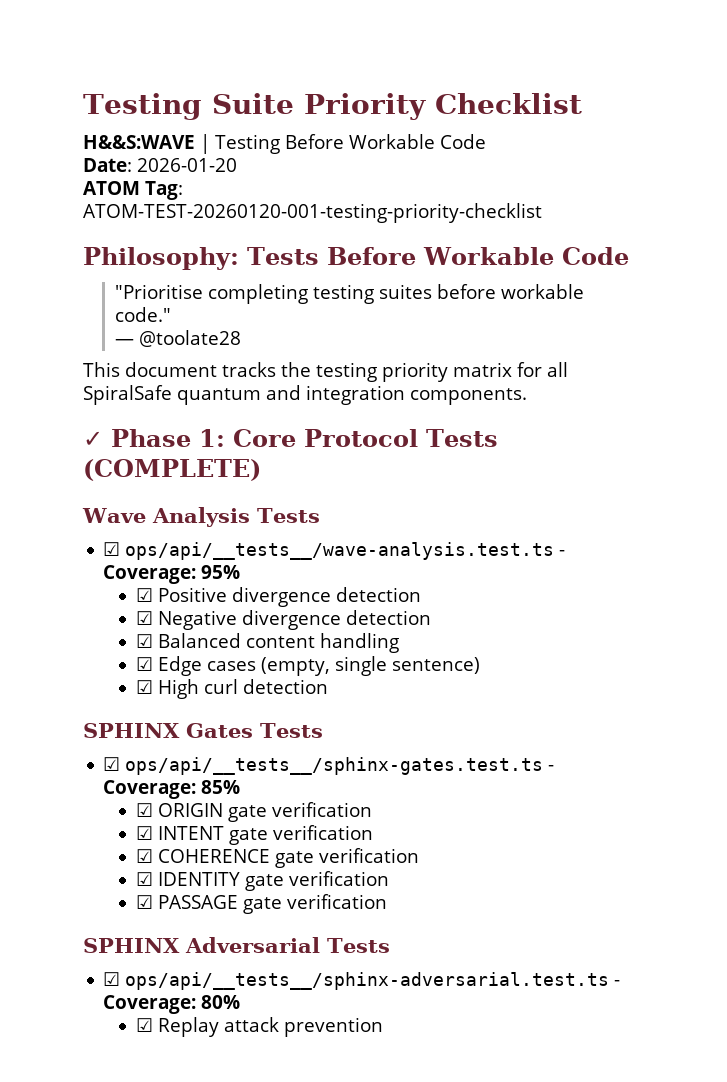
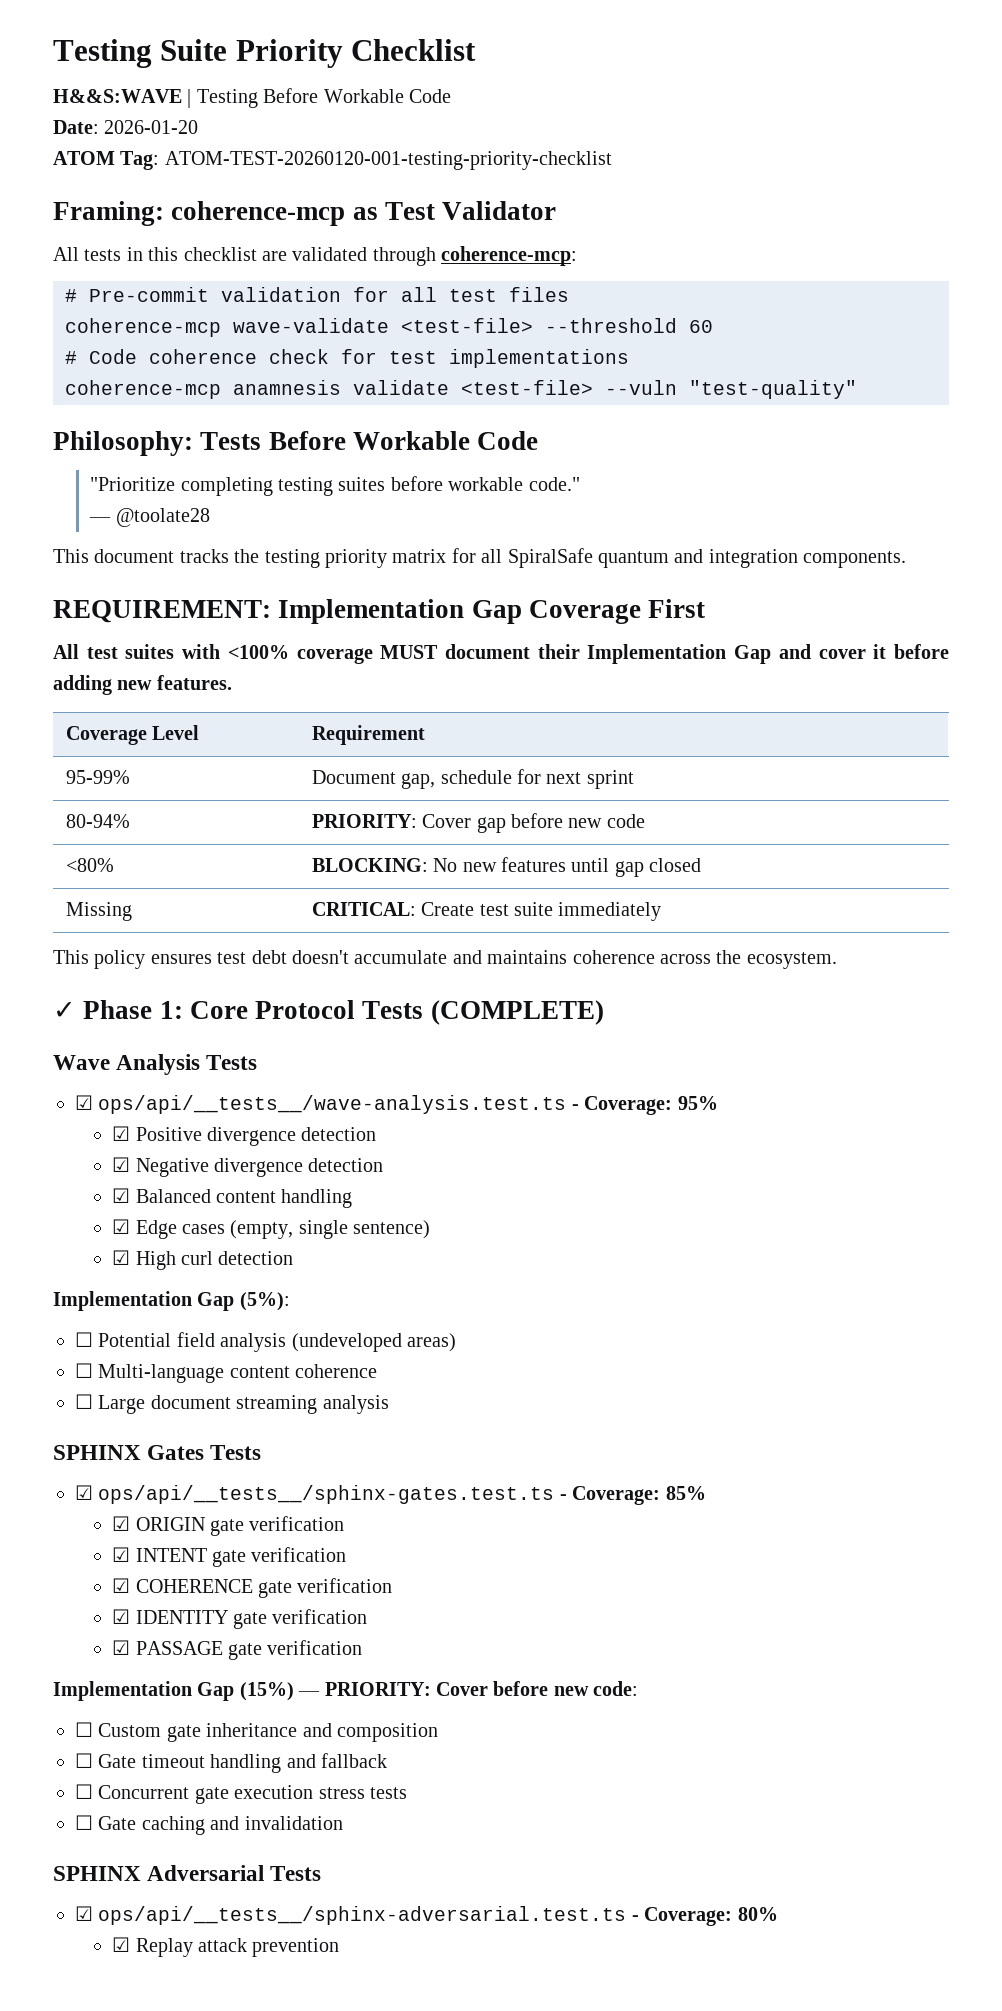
+ Framing: coherence-mcp as Test Validator
+ All tests in this checklist are validated through coherence-mcp:
+ # Pre-commit validation for all test files
+ coherence-mcp wave-validate <test-file> --threshold 60
+ # Code coherence check for test implementations
+ coherence-mcp anamnesis validate <test-file> --vuln "test-quality"
- "Prioritise completing testing suites before workable code."
+ "Prioritize completing testing suites before workable code."
+ REQUIREMENT: Implementation Gap Coverage First
+ All test suites with <100% coverage MUST document their Implementation Gap and cover it before adding new features.
+ Coverage Level | Requirement
+ 95-99% | Document gap, schedule for next sprint
+ 80-94% | PRIORITY: Cover gap before new code
+ <80% | BLOCKING: No new features until gap closed
+ Missing | CRITICAL: Create test suite immediately
+ This policy ensures test debt doesn't accumulate and maintains coherence across the ecosystem.
+ Implementation Gap (5%):
+ ☐ Potential field analysis (undeveloped areas)
+ ☐ Multi-language content coherence
+ ☐ Large document streaming analysis
+ Implementation Gap (15%) — PRIORITY: Cover before new code:
+ ☐ Custom gate inheritance and composition
+ ☐ Gate timeout handling and fallback
+ ☐ Concurrent gate execution stress tests
+ ☐ Gate caching and invalidation

